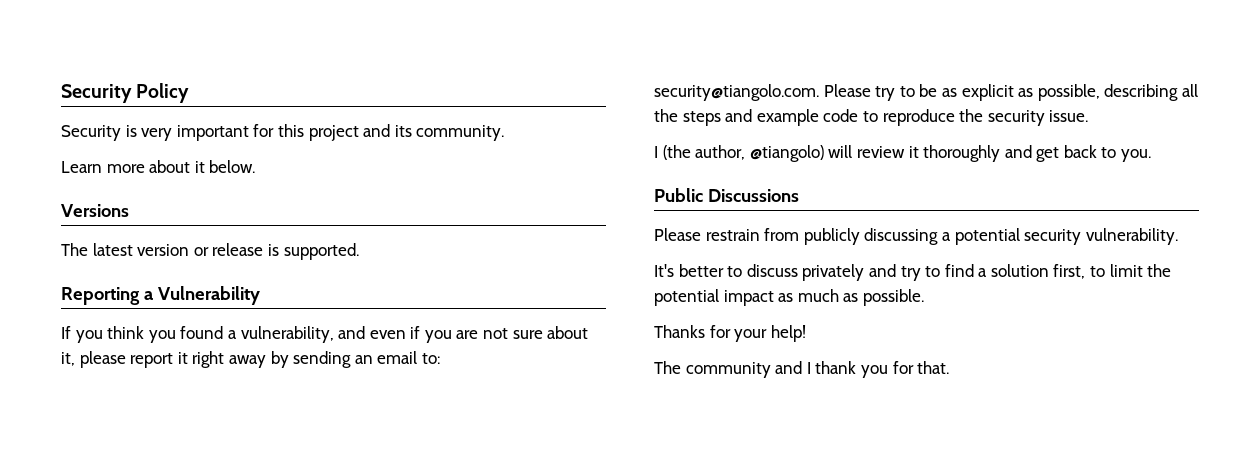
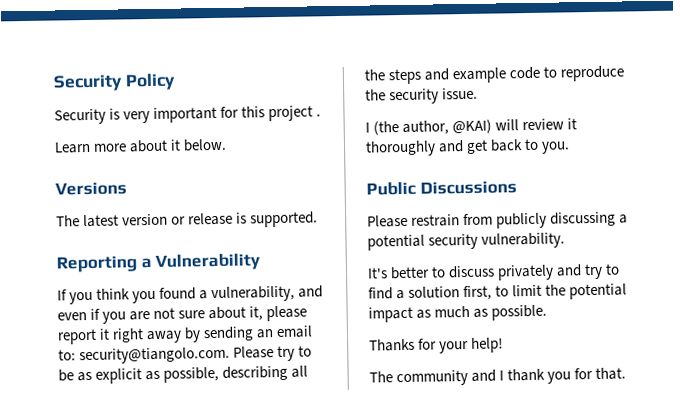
- Security is very important for this project and its community.
+ Security is very important for this project .
- I (the author, @tiangolo) will review it thoroughly and get back to you.
+ I (the author, @KAI) will review it thoroughly and get back to you.

